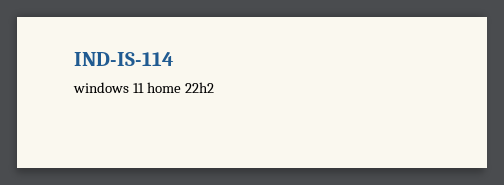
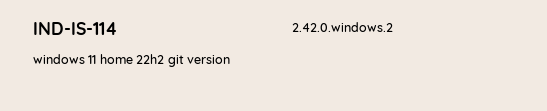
- windows 11 home 22h2
+ windows 11 home 22h2 git version 2.42.0.windows.2

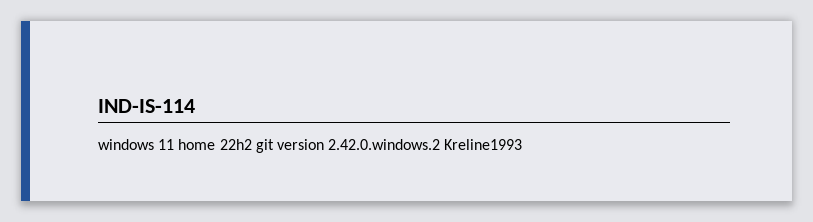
- windows 11 home 22h2 git version 2.42.0.windows.2
+ windows 11 home 22h2 git version 2.42.0.windows.2 Kreline1993

